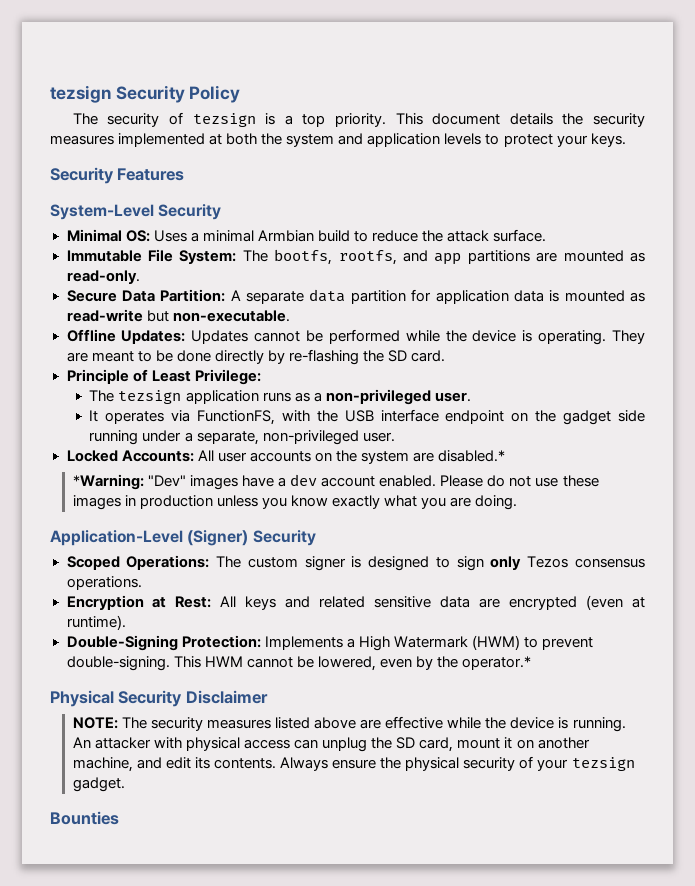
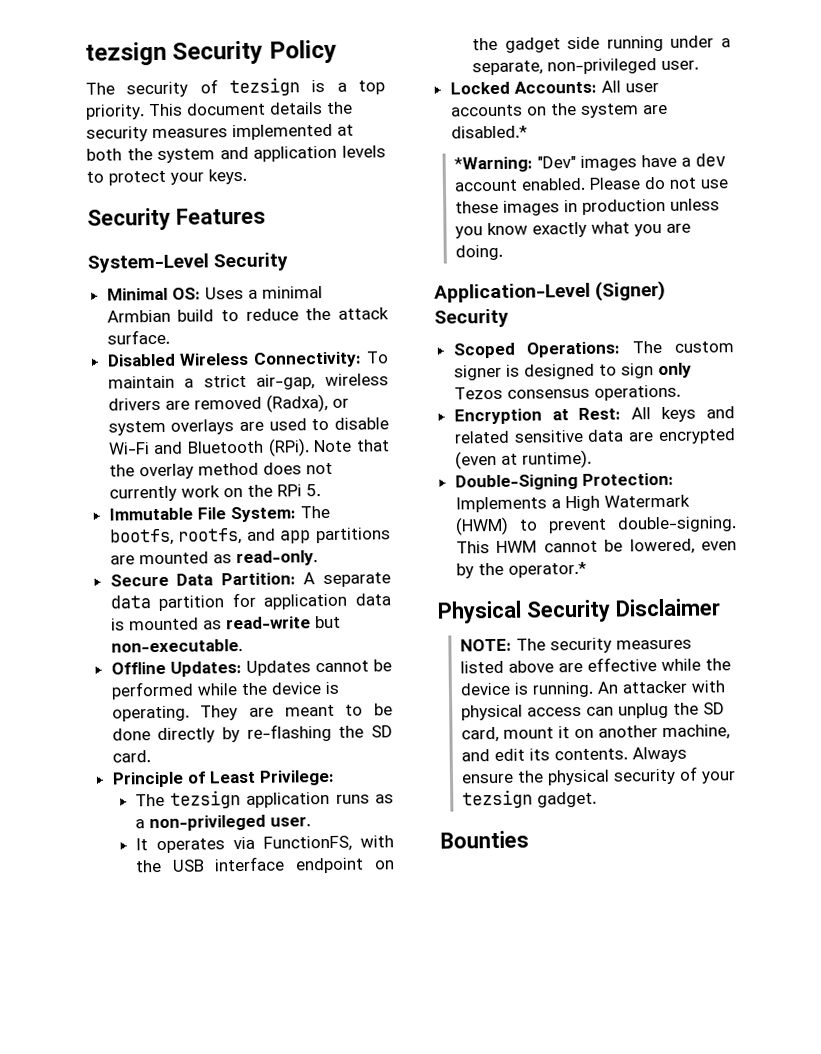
+ Disabled Wireless Connectivity: To maintain a strict air-gap, wireless drivers are removed (Radxa), or system overlays are used to disable Wi-Fi and Bluetooth (RPi). Note that the overlay method does not currently work on the RPi 5.

